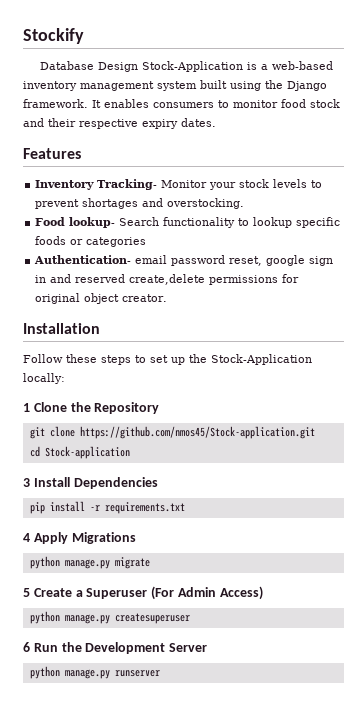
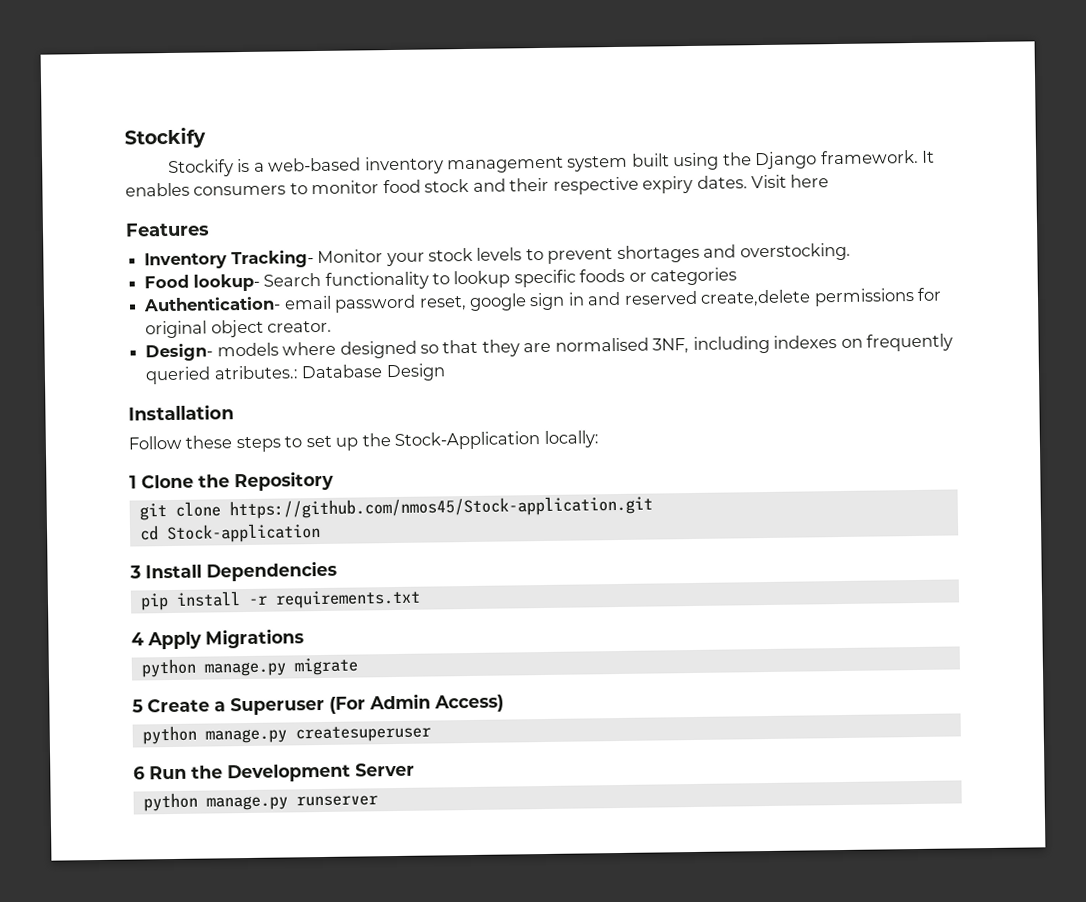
- Database Design Stock-Application is a web-based inventory management system built using the Django framework.
+ Stockify is a web-based inventory management system built using the Django framework.
+ Visit here
+ Design- models where designed so that they are normalised 3NF, including indexes on frequently queried atributes.: Database Design

